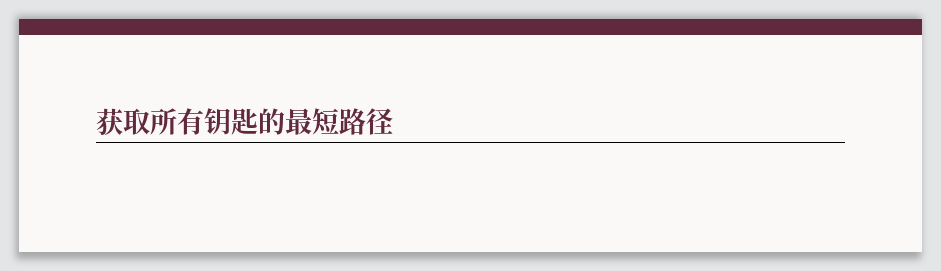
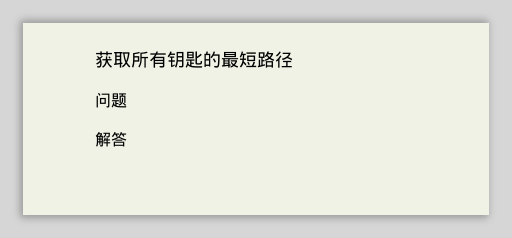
+ 问题
+ 解答

